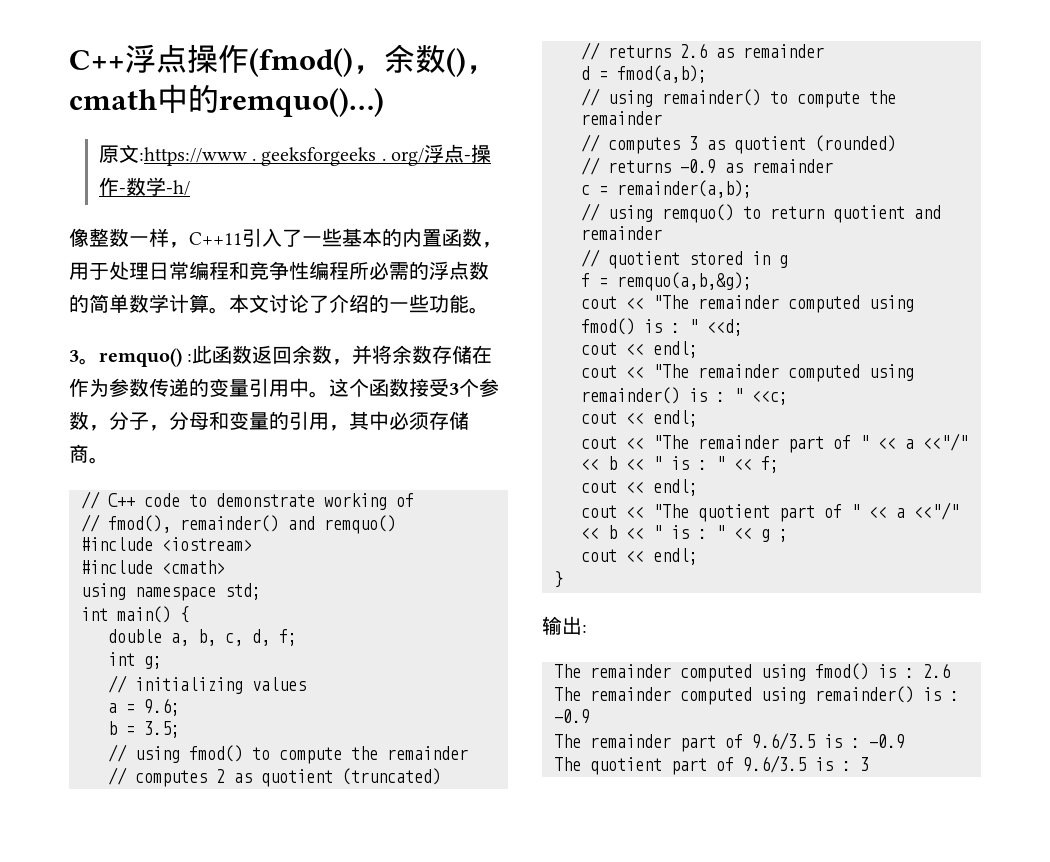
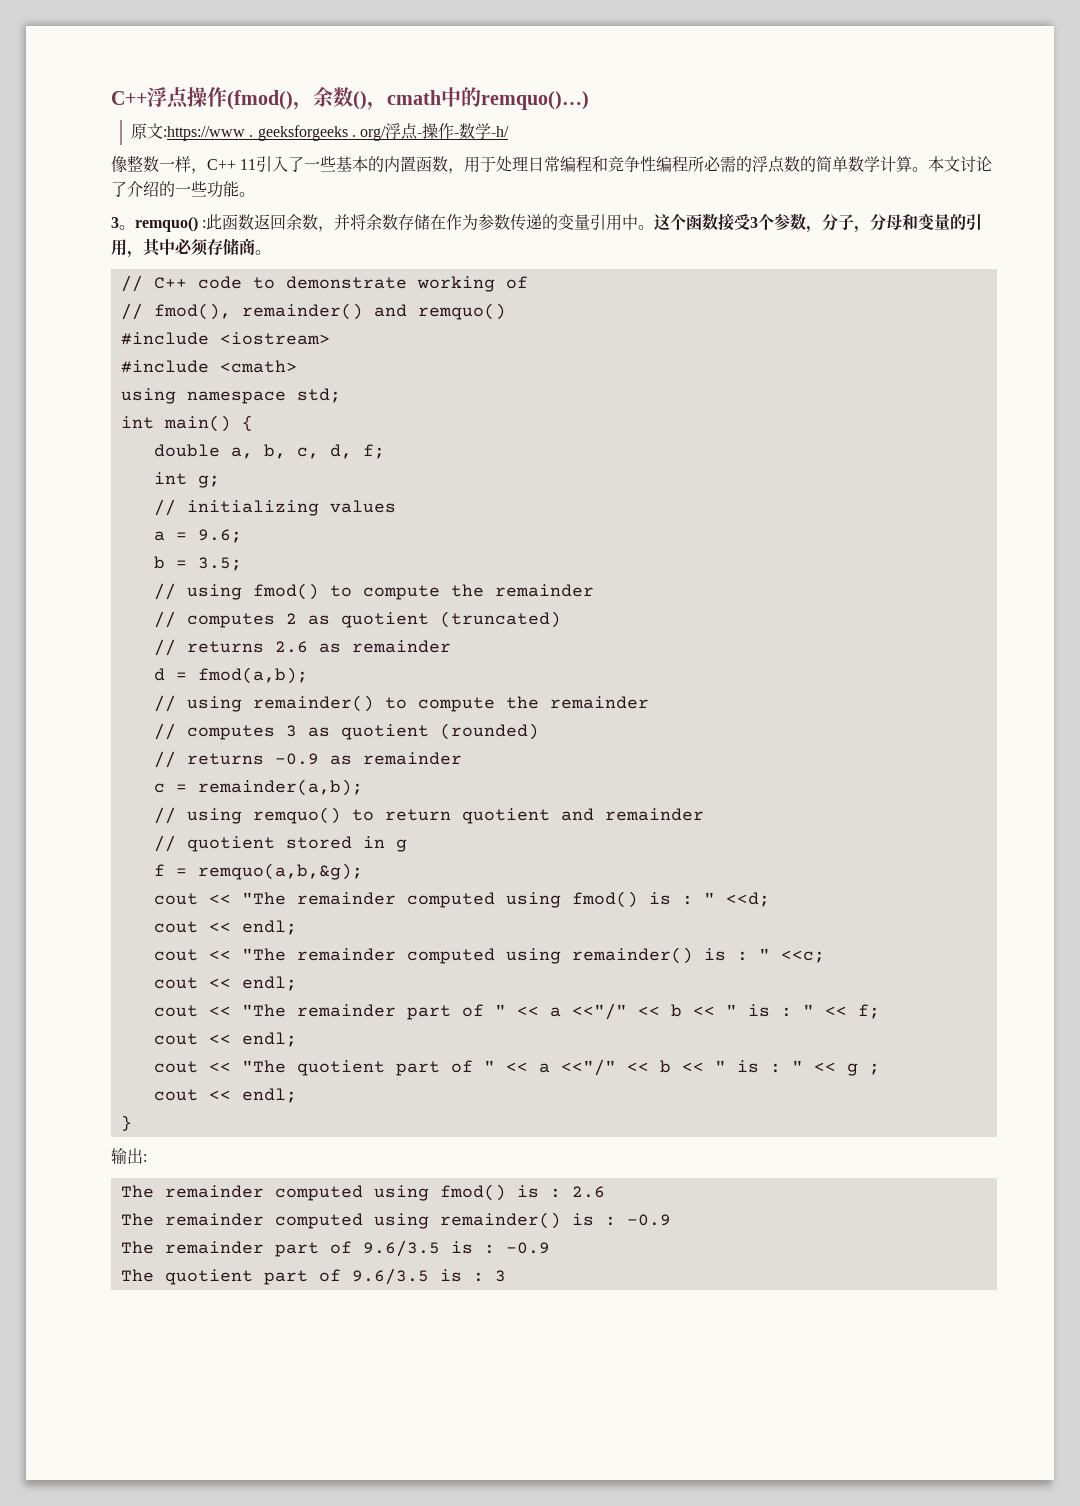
- 像整数一样，C++11引入了一些基本的内置函数，用于处理日常编程和竞争性编程所必需的浮点数的简单数学计算。
+ 像整数一样，C++ 11引入了一些基本的内置函数，用于处理日常编程和竞争性编程所必需的浮点数的简单数学计算。

